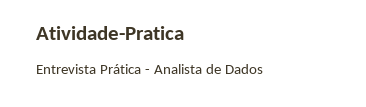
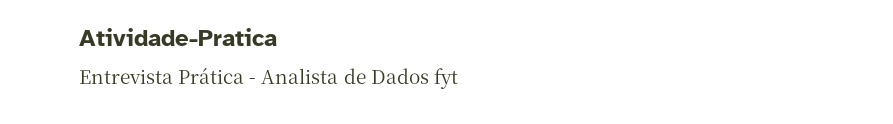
- Entrevista Prática - Analista de Dados
+ Entrevista Prática - Analista de Dados fyt

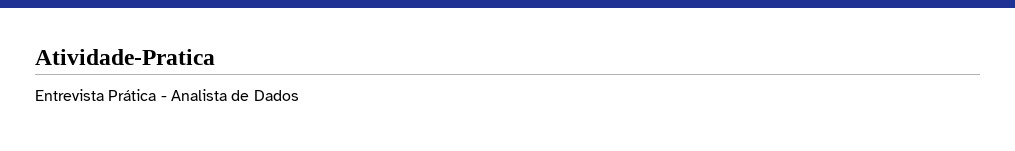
- Entrevista Prática - Analista de Dados fyt
+ Entrevista Prática - Analista de Dados

